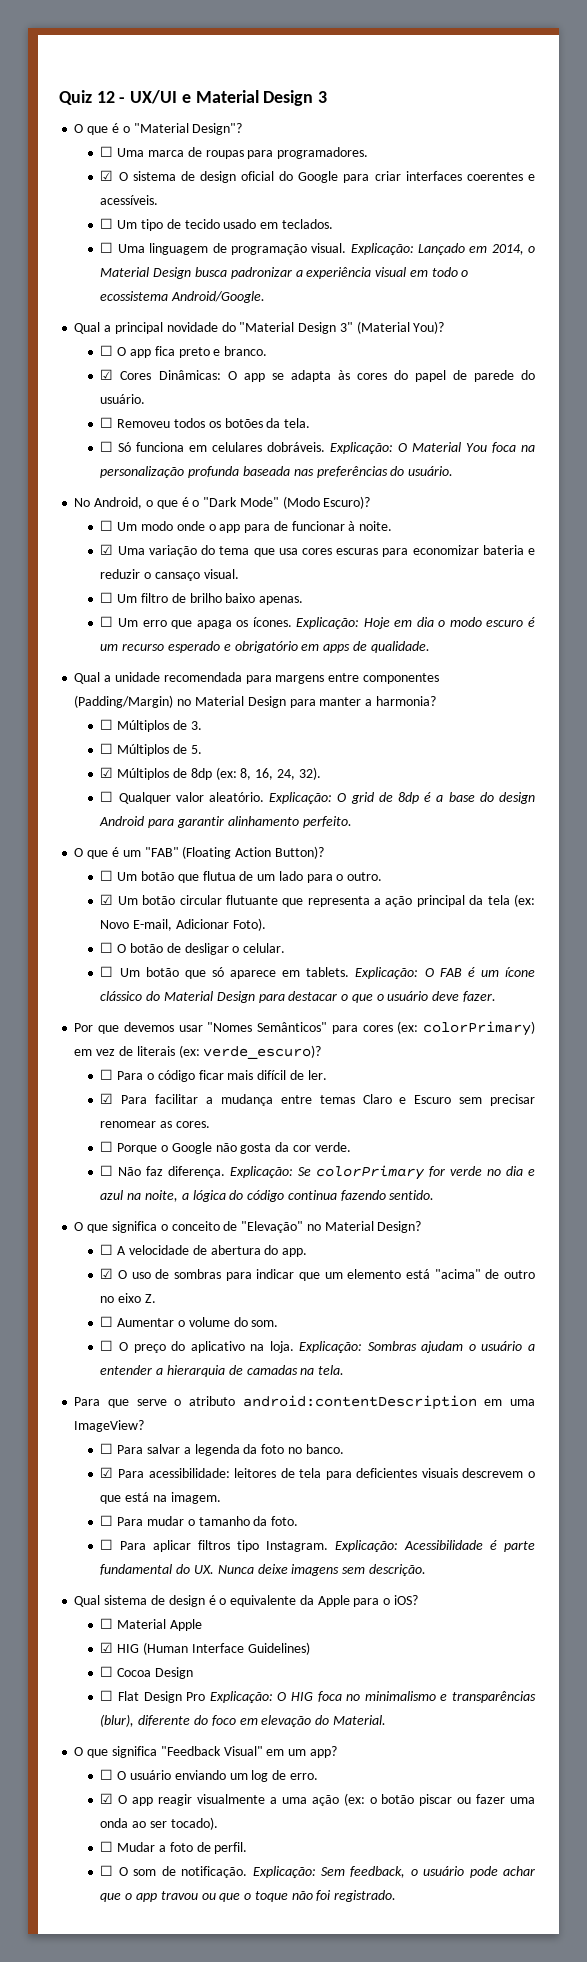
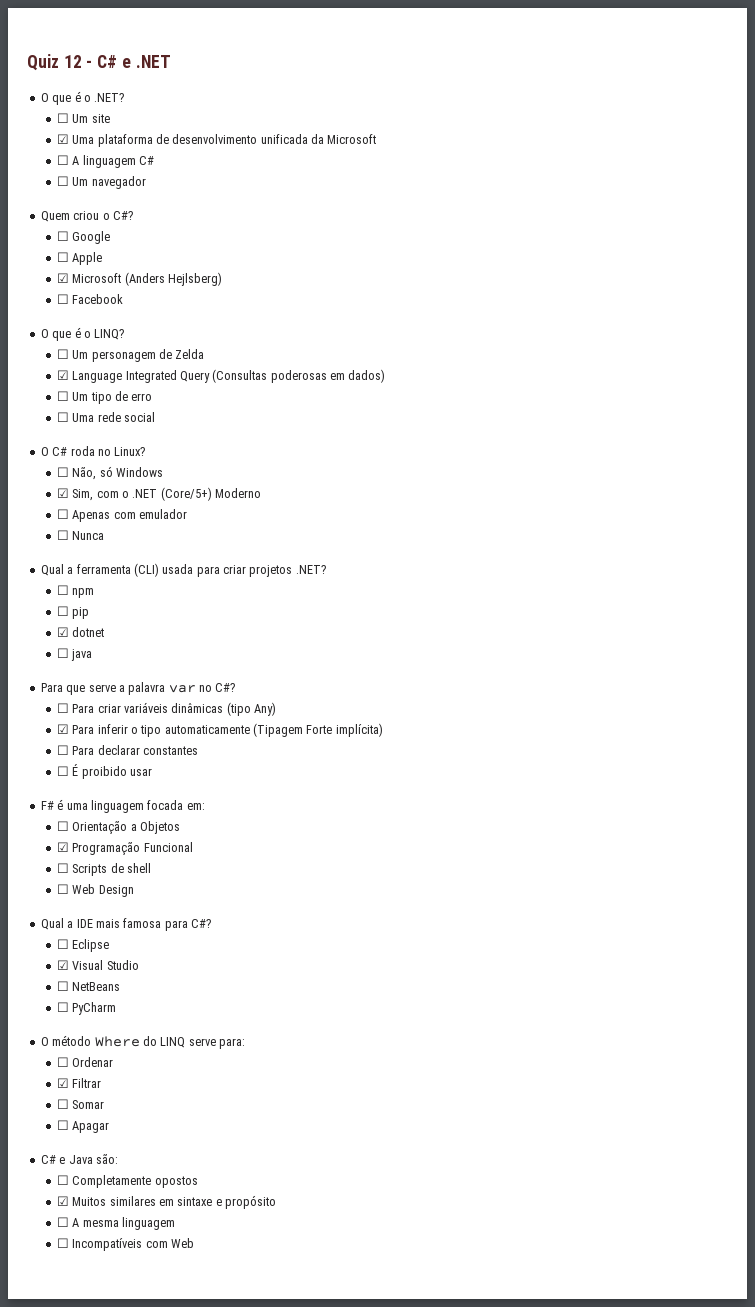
- Quiz 12 - UX/UI e Material Design 3
- O que é o "Material Design"?
- ☐ Uma marca de roupas para programadores.
- ☑ O sistema de design oficial do Google para criar interfaces coerentes e acessíveis.
- ☐ Um tipo de tecido usado em teclados.
- ☐ Uma linguagem de programação visual. Explicação: Lançado em 2014, o Material Design busca padronizar a experiência visual em todo o ecossistema Android/Google.
- Qual a principal novidade do "Material Design 3" (Material You)?
- ☐ O app fica preto e branco.
- ☑ Cores Dinâmicas: O app se adapta às cores do papel de parede do usuário.
- ☐ Removeu todos os botões da tela.
- ☐ Só funciona em celulares dobráveis. Explicação: O Material You foca na personalização profunda baseada nas preferências do usuário.
- No Android, o que é o "Dark Mode" (Modo Escuro)?
- ☐ Um modo onde o app para de funcionar à noite.
- ☑ Uma variação do tema que usa cores escuras para economizar bateria e reduzir o cansaço visual.
- ☐ Um filtro de brilho baixo apenas.
- ☐ Um erro que apaga os ícones. Explicação: Hoje em dia o modo escuro é um recurso esperado e obrigatório em apps de qualidade.
- Qual a unidade recomendada para margens entre componentes (Padding/Margin) no Material Design para manter a harmonia?
- ☐ Múltiplos de 3.
- ☐ Múltiplos de 5.
- ☑ Múltiplos de 8dp (ex: 8, 16, 24, 32).
- ☐ Qualquer valor aleatório. Explicação: O grid de 8dp é a base do design Android para garantir alinhamento perfeito.
- O que é um "FAB" (Floating Action Button)?
- ☐ Um botão que flutua de um lado para o outro.
- ☑ Um botão circular flutuante que representa a ação principal da tela (ex: Novo E-mail, Adicionar Foto).
- ☐ O botão de desligar o celular.
- ☐ Um botão que só aparece em tablets. Explicação: O FAB é um ícone clássico do Material Design para destacar o que o usuário deve fazer.
- Por que devemos usar "Nomes Semânticos" para cores (ex: colorPrimary) em vez de literais (ex: verde_escuro)?
- ☐ Para o código ficar mais difícil de ler.
- ☑ Para facilitar a mudança entre temas Claro e Escuro sem precisar renomear as cores.
- ☐ Porque o Google não gosta da cor verde.
- ☐ Não faz diferença. Explicação: Se colorPrimary for verde no dia e azul na noite, a lógica do código continua fazendo sentido.
- O que significa o conceito de "Elevação" no Material Design?
- ☐ A velocidade de abertura do app.
- ☑ O uso de sombras para indicar que um elemento está "acima" de outro no eixo Z.
- ☐ Aumentar o volume do som.
- ☐ O preço do aplicativo na loja. Explicação: Sombras ajudam o usuário a entender a hierarquia de camadas na tela.
- Para que serve o atributo android:contentDescription em uma ImageView?
- ☐ Para salvar a legenda da foto no banco.
- ☑ Para acessibilidade: leitores de tela para deficientes visuais descrevem o que está na imagem.
- ☐ Para mudar o tamanho da foto.
- ☐ Para aplicar filtros tipo Instagram. Explicação: Acessibilidade é parte fundamental do UX. Nunca deixe imagens sem descrição.
- Qual sistema de design é o equivalente da Apple para o iOS?
- ☐ Material Apple
- ☑ HIG (Human Interface Guidelines)
- ☐ Cocoa Design
- ☐ Flat Design Pro Explicação: O HIG foca no minimalismo e transparências (blur), diferente do foco em elevação do Material.
- O que significa "Feedback Visual" em um app?
- ☐ O usuário enviando um log de erro.
- ☑ O app reagir visualmente a uma ação (ex: o botão piscar ou fazer uma onda ao ser tocado).
- ☐ Mudar a foto de perfil.
- ☐ O som de notificação. Explicação: Sem feedback, o usuário pode achar que o app travou ou que o toque não foi registrado.
+ Quiz 12 - C# e .NET
+ O que é o .NET?
+ ☐ Um site
+ ☑ Uma plataforma de desenvolvimento unificada da Microsoft
+ ☐ A linguagem C#
+ ☐ Um navegador
+ Quem criou o C#?
+ ☐ Google
+ ☐ Apple
+ ☑ Microsoft (Anders Hejlsberg)
+ ☐ Facebook
+ O que é o LINQ?
+ ☐ Um personagem de Zelda
+ ☑ Language Integrated Query (Consultas poderosas em dados)
+ ☐ Um tipo de erro
+ ☐ Uma rede social
+ O C# roda no Linux?
+ ☐ Não, só Windows
+ ☑ Sim, com o .NET (Core/5+) Moderno
+ ☐ Apenas com emulador
+ ☐ Nunca
+ Qual a ferramenta (CLI) usada para criar projetos .NET?
+ ☐ npm
+ ☐ pip
+ ☑ dotnet
+ ☐ java
+ Para que serve a palavra var no C#?
+ ☐ Para criar variáveis dinâmicas (tipo Any)
+ ☑ Para inferir o tipo automaticamente (Tipagem Forte implícita)
+ ☐ Para declarar constantes
+ ☐ É proibido usar
+ F# é uma linguagem focada em:
+ ☐ Orientação a Objetos
+ ☑ Programação Funcional
+ ☐ Scripts de shell
+ ☐ Web Design
+ Qual a IDE mais famosa para C#?
+ ☐ Eclipse
+ ☑ Visual Studio
+ ☐ NetBeans
+ ☐ PyCharm
+ O método Where do LINQ serve para:
+ ☐ Ordenar
+ ☑ Filtrar
+ ☐ Somar
+ ☐ Apagar
+ C# e Java são:
+ ☐ Completamente opostos
+ ☑ Muitos similares em sintaxe e propósito
+ ☐ A mesma linguagem
+ ☐ Incompatíveis com Web

